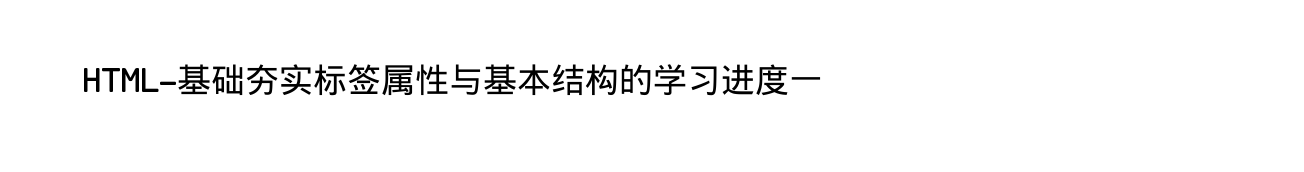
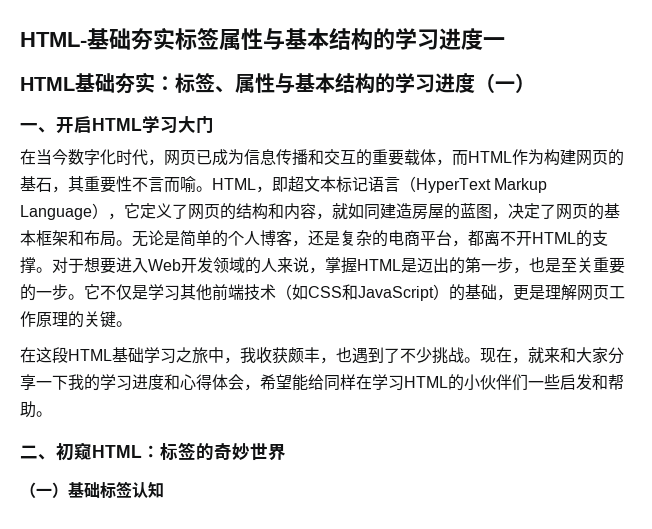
+ HTML基础夯实：标签、属性与基本结构的学习进度（一）
+ 一、开启HTML学习大门
+ 在当今数字化时代，网页已成为信息传播和交互的重要载体，而HTML作为构建网页的基石，其重要性不言而喻。HTML，即超文本标记语言（HyperText Markup Language），它定义了网页的结构和内容，就如同建造房屋的蓝图，决定了网页的基本框架和布局。无论是简单的个人博客，还是复杂的电商平台，都离不开HTML的支撑。对于想要进入Web开发领域的人来说，掌握HTML是迈出的第一步，也是至关重要的一步。它不仅是学习其他前端技术（如CSS和JavaScript）的基础，更是理解网页工作原理的关键。
+ 在这段HTML基础学习之旅中，我收获颇丰，也遇到了不少挑战。现在，就来和大家分享一下我的学习进度和心得体会，希望能给同样在学习HTML的小伙伴们一些启发和帮助。
+ 二、初窥HTML：标签的奇妙世界
+ （一）基础标签认知

